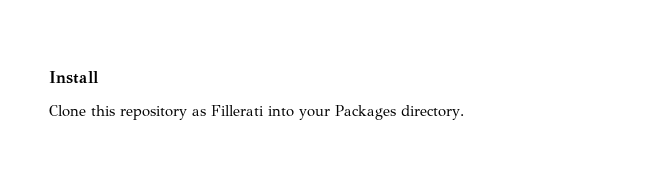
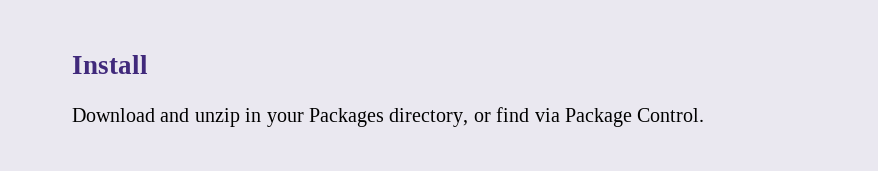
- Clone this repository as Fillerati into your Packages directory.
+ Download and unzip in your Packages directory, or find via Package Control.

